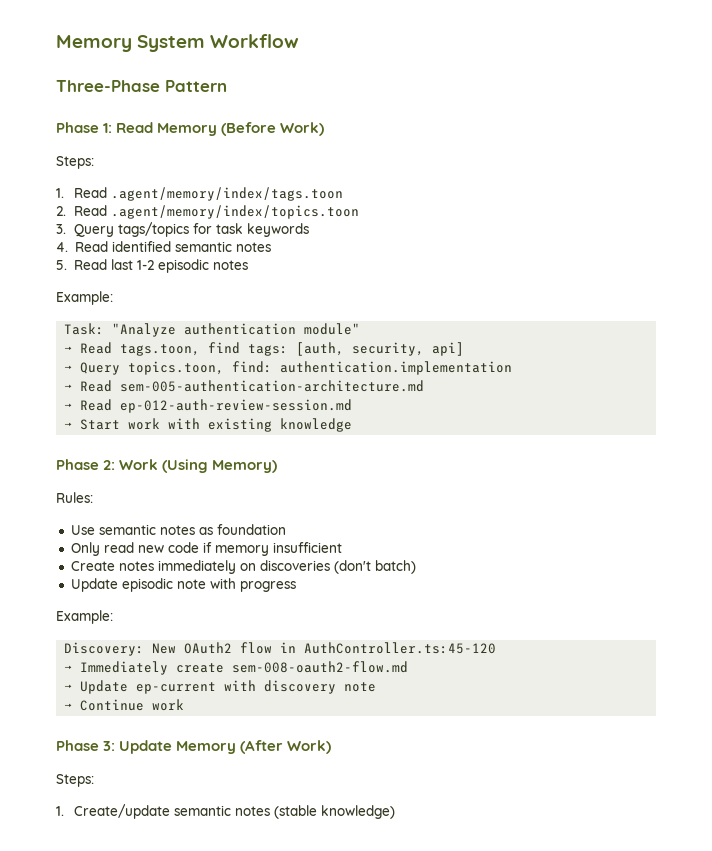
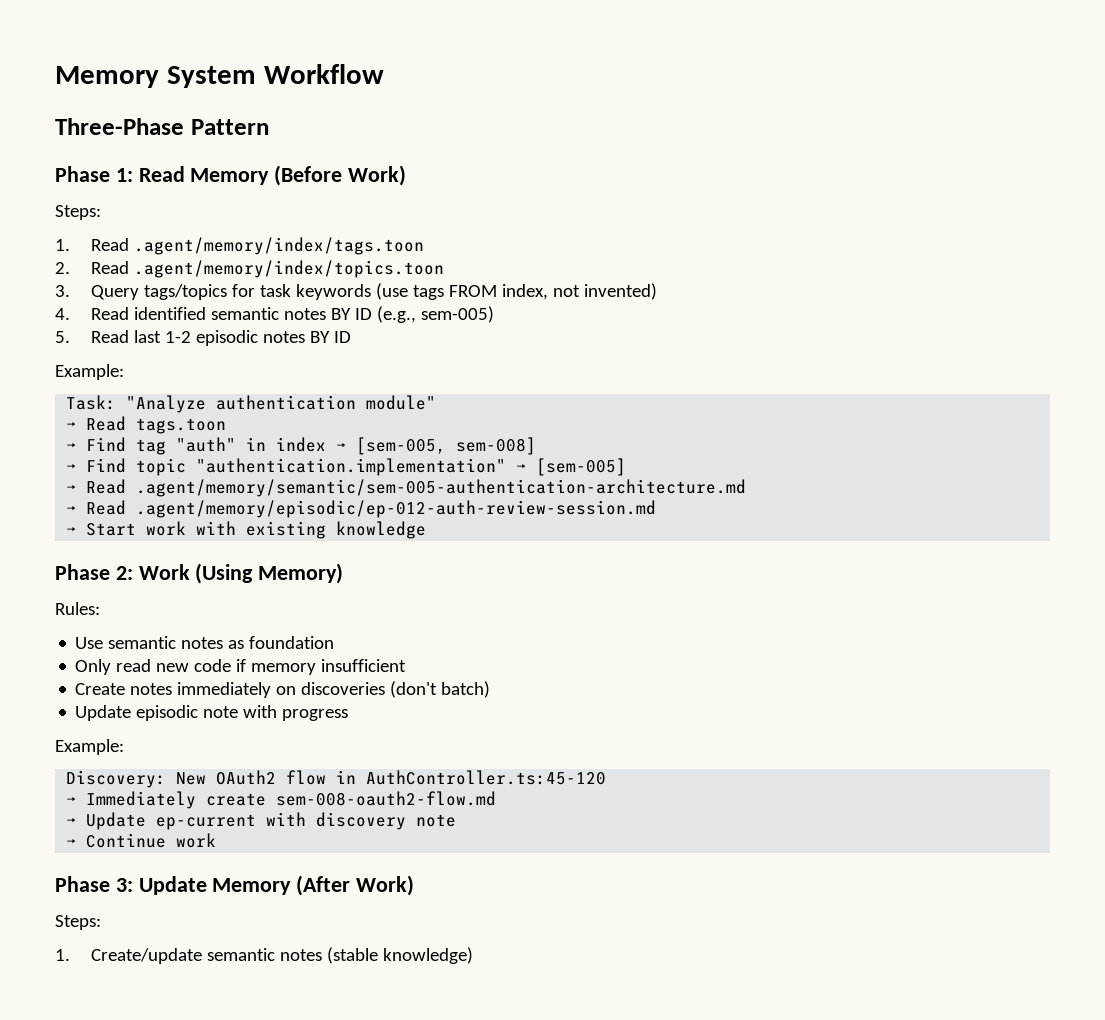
- 3. Query tags/topics for task keywords
+ 3. Query tags/topics for task keywords (use tags FROM index, not invented)
- 4. Read identified semantic notes
+ 4. Read identified semantic notes BY ID (e.g., sem-005)
- 5. Read last 1-2 episodic notes
+ 5. Read last 1-2 episodic notes BY ID
- → Read tags.toon, find tags: [auth, security, api]
- → Query topics.toon, find: authentication.implementation
- → Read sem-005-authentication-architecture.md
- → Read ep-012-auth-review-session.md
+ → Read tags.toon
+ → Find tag "auth" in index → [sem-005, sem-008]
+ → Find topic "authentication.implementation" → [sem-005]
+ → Read .agent/memory/semantic/sem-005-authentication-architecture.md
+ → Read .agent/memory/episodic/ep-012-auth-review-session.md

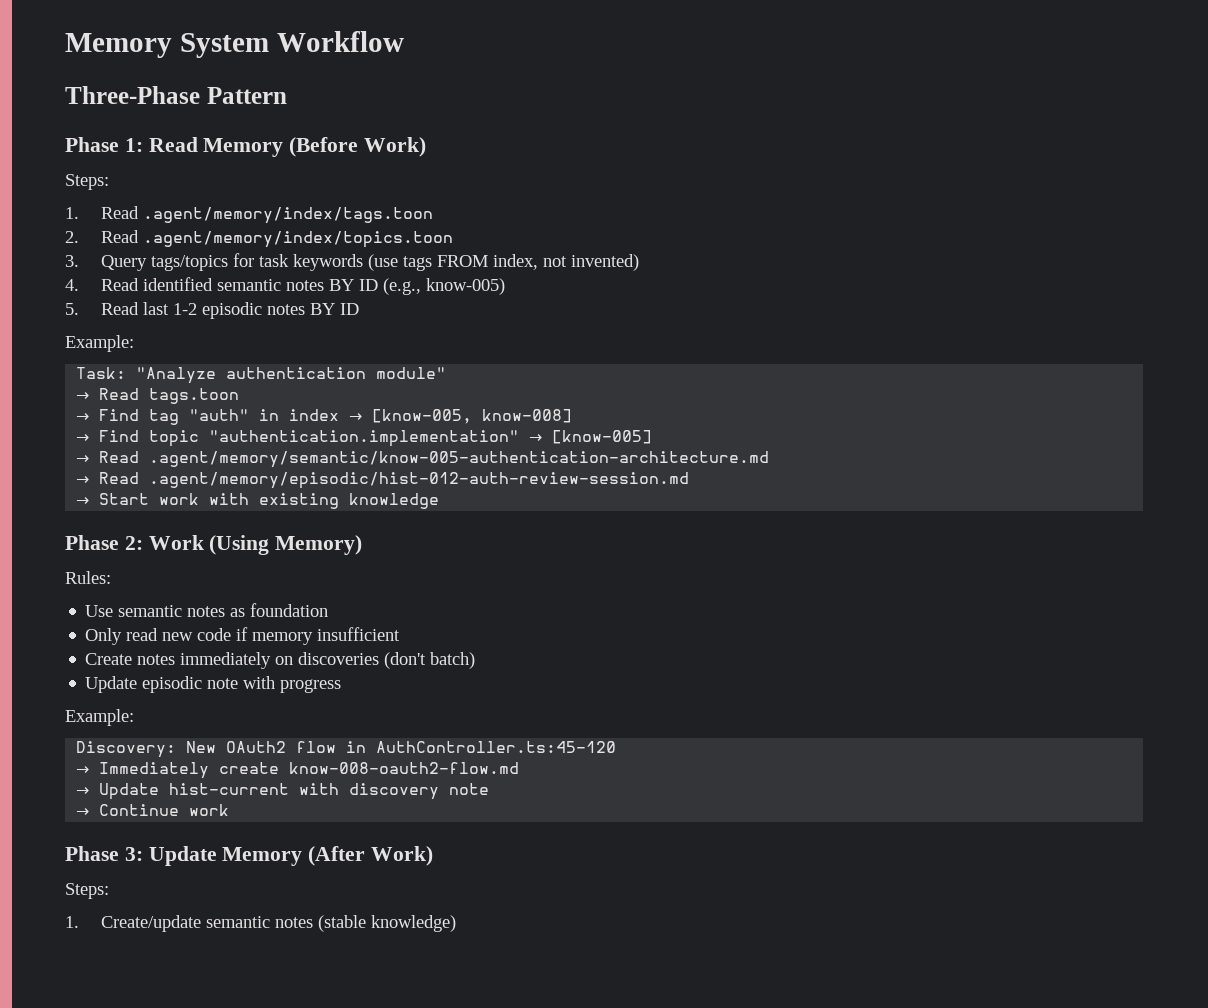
- 4. Read identified semantic notes BY ID (e.g., sem-005)
+ 4. Read identified semantic notes BY ID (e.g., know-005)
- → Find tag "auth" in index → [sem-005, sem-008]
+ → Find tag "auth" in index → [know-005, know-008]
- → Find topic "authentication.implementation" → [sem-005]
- → Read .agent/memory/semantic/sem-005-authentication-architecture.md
- → Read .agent/memory/episodic/ep-012-auth-review-session.md
+ → Find topic "authentication.implementation" → [know-005]
+ → Read .agent/memory/semantic/know-005-authentication-architecture.md
+ → Read .agent/memory/episodic/hist-012-auth-review-session.md
- → Immediately create sem-008-oauth2-flow.md
+ → Immediately create know-008-oauth2-flow.md
- → Update ep-current with discovery note
+ → Update hist-current with discovery note

